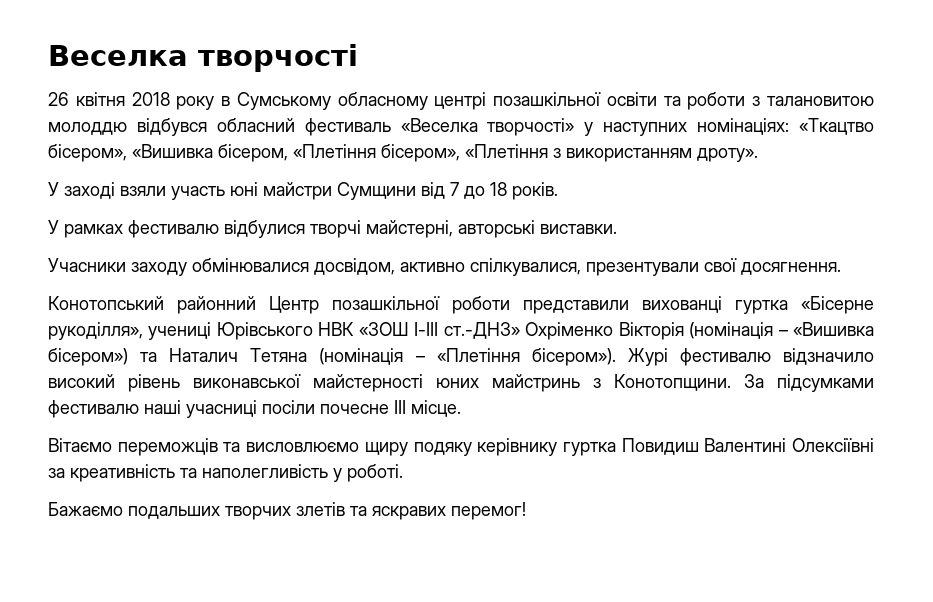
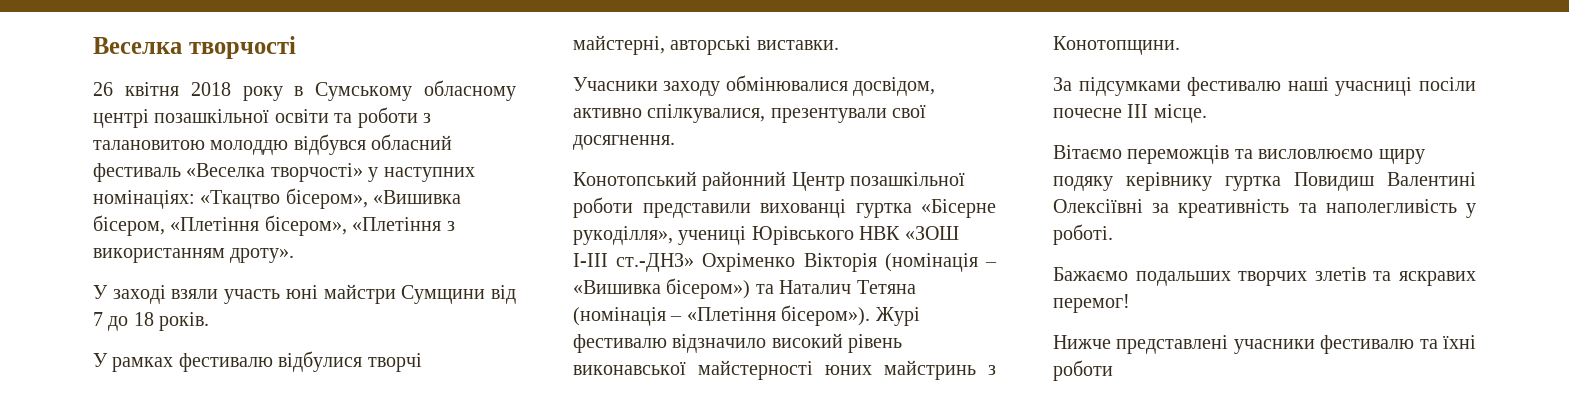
- Журі фестивалю відзначило високий рівень виконавської майстерності юних майстринь з Конотопщини. За підсумками фестивалю наші учасниці посіли почесне ІІІ місце.
+ Журі фестивалю відзначило високий рівень виконавської майстерності юних майстринь з Конотопщини.
+ За підсумками фестивалю наші учасниці посіли почесне ІІІ місце.
+ Нижче представлені учасники фестивалю та їхні роботи

